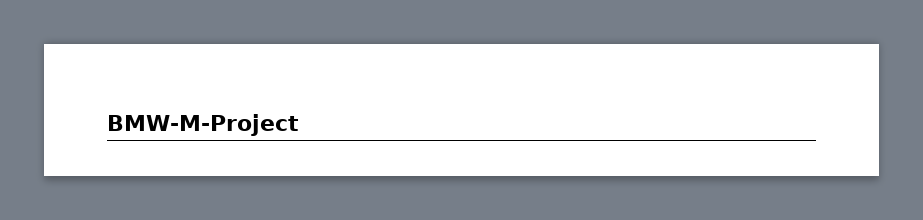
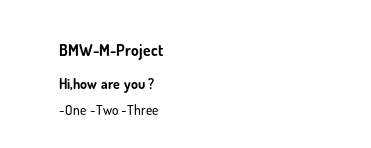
+ Hi,how are you ?
+ -One -Two -Three

